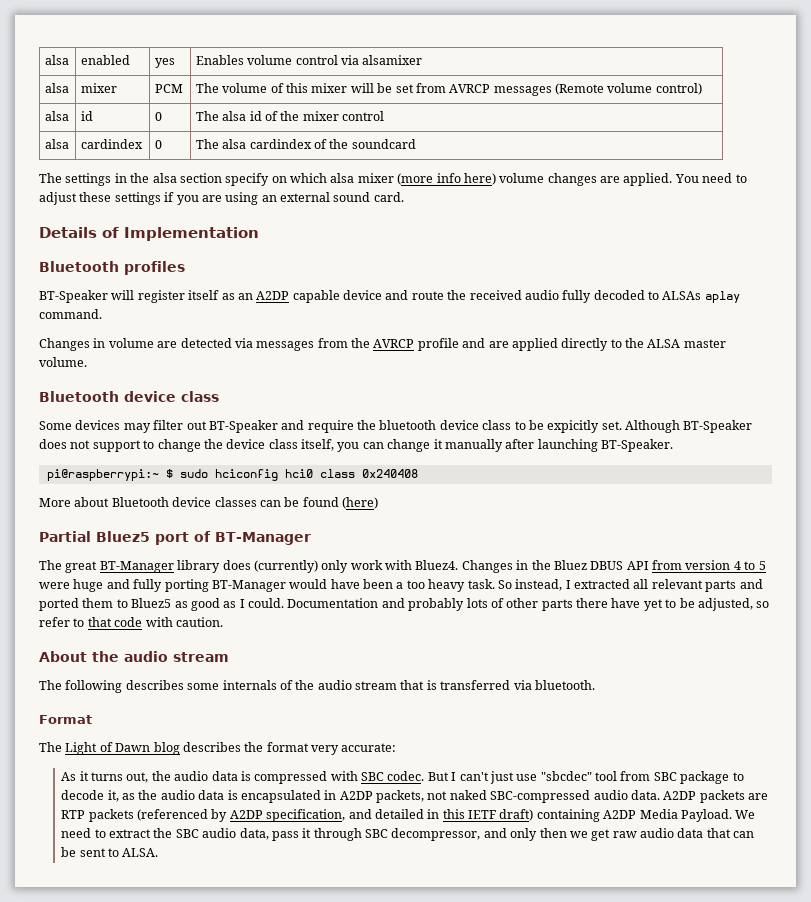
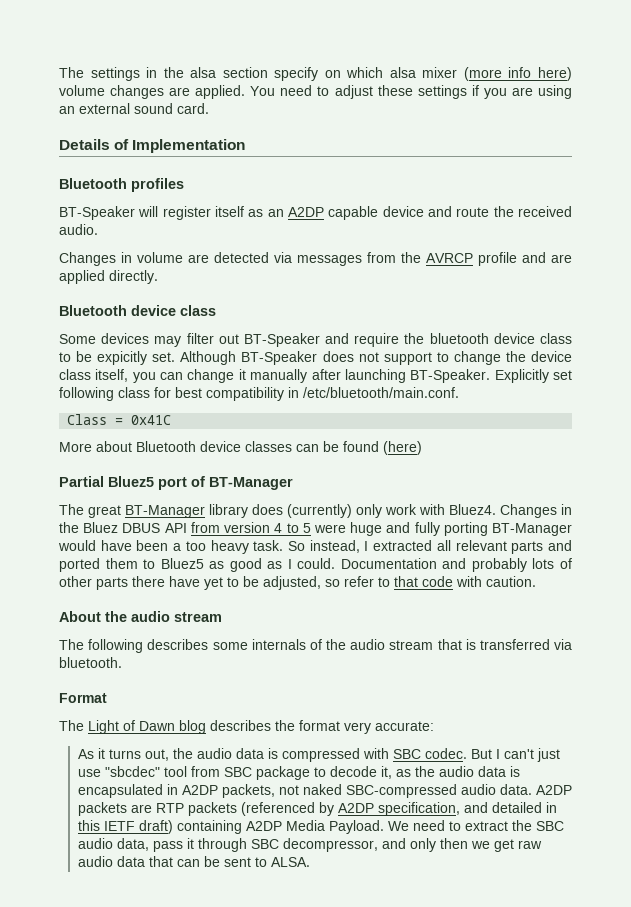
- alsa | enabled | yes | Enables volume control via alsamixer
- alsa | mixer | PCM | The volume of this mixer will be set from AVRCP messages (Remote volume control)
- alsa | id | 0 | The alsa id of the mixer control
- alsa | cardindex | 0 | The alsa cardindex of the soundcard
- BT-Speaker will register itself as an A2DP capable device and route the received audio fully decoded to ALSAs aplay command.
+ BT-Speaker will register itself as an A2DP capable device and route the received audio.
- Changes in volume are detected via messages from the AVRCP profile and are applied directly to the ALSA master volume.
+ Changes in volume are detected via messages from the AVRCP profile and are applied directly.
- Although BT-Speaker does not support to change the device class itself, you can change it manually after launching BT-Speaker.
- pi@raspberrypi:~ $ sudo hciconfig hci0 class 0x240408
+ Although BT-Speaker does not support to change the device class itself, you can change it manually after launching BT-Speaker. Explicitly set following class for best compatibility in /etc/bluetooth/main.conf.
+ Class = 0x41C

